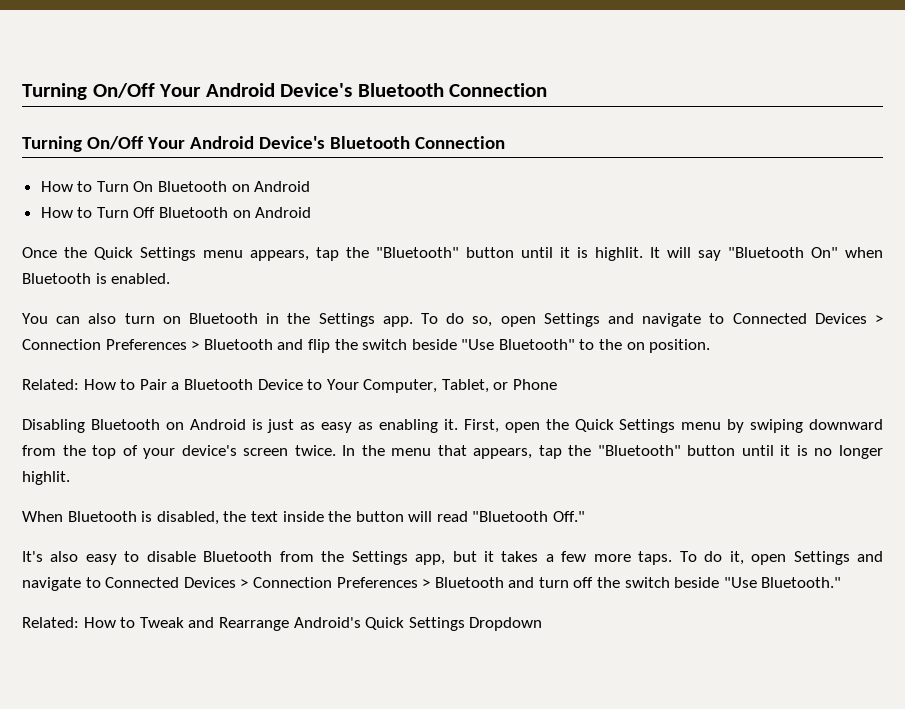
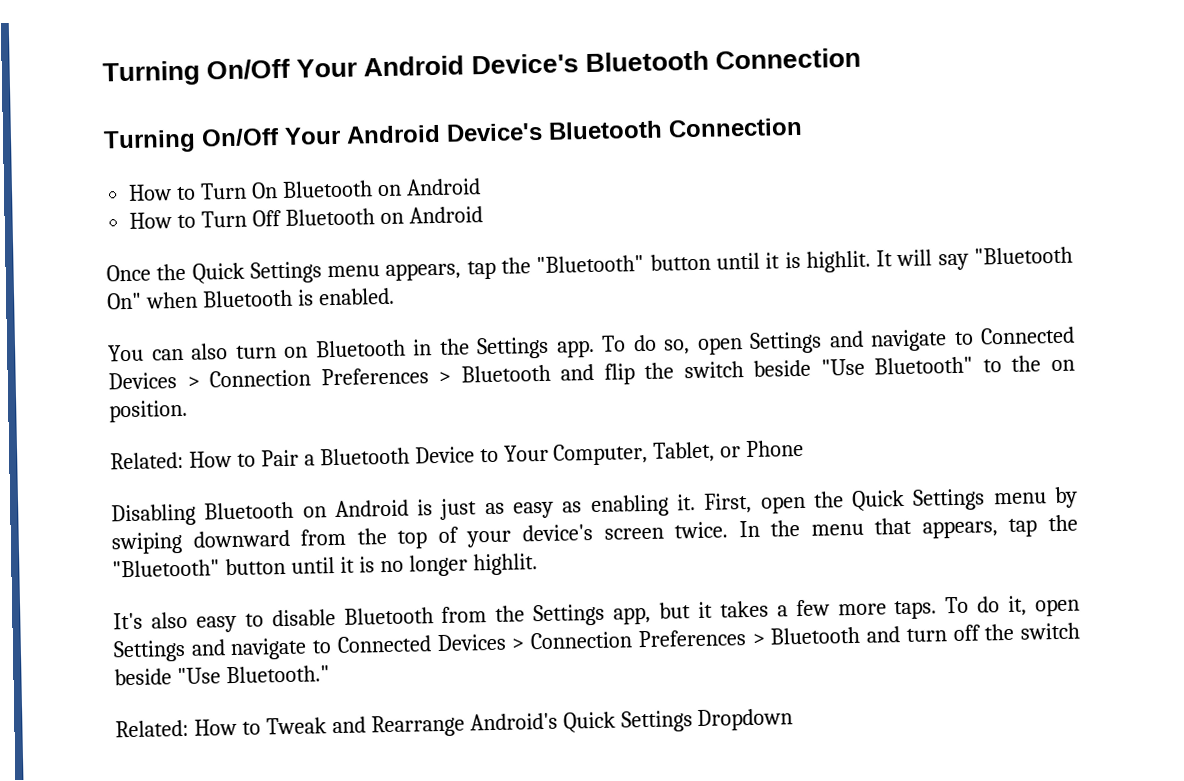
- When Bluetooth is disabled, the text inside the button will read "Bluetooth Off."

